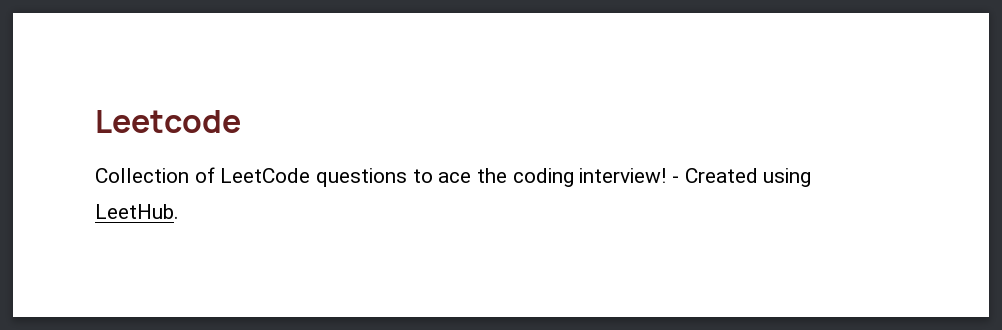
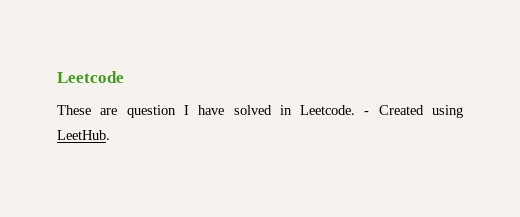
- Collection of LeetCode questions to ace the coding interview!
+ These are question I have solved in Leetcode.

